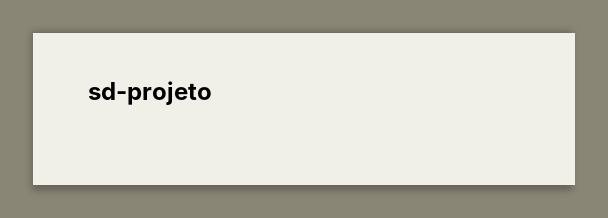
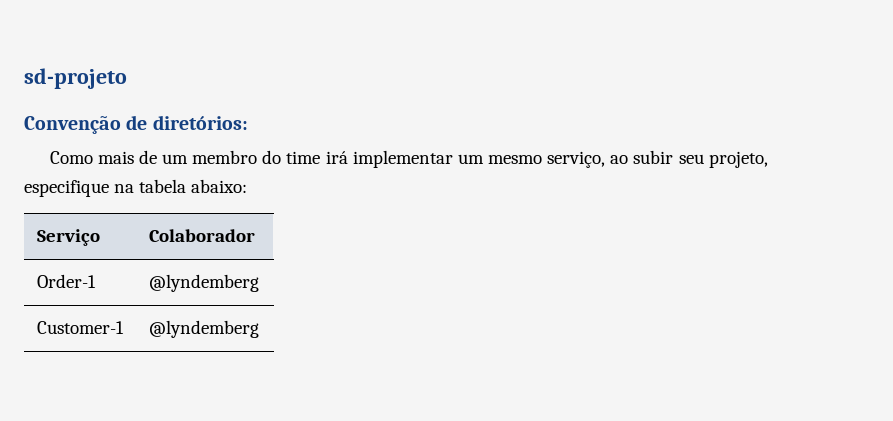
+ Convenção de diretórios:
+ Como mais de um membro do time irá implementar um mesmo serviço, ao subir seu projeto, especifique na tabela abaixo:
+ Serviço | Colaborador
+ Order-1 | @lyndemberg
+ Customer-1 | @lyndemberg

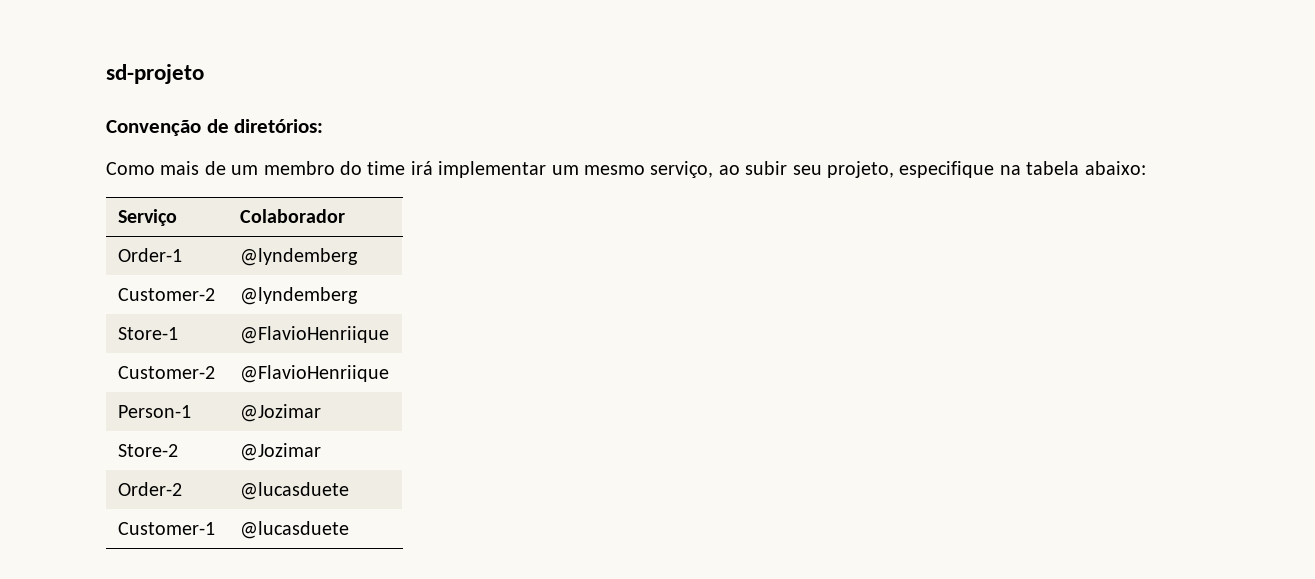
+ Customer-2 | @lyndemberg
+ Store-1 | @FlavioHenriique
+ Customer-2 | @FlavioHenriique
+ Person-1 | @Jozimar
+ Store-2 | @Jozimar
+ Order-2 | @lucasduete
- Customer-1 | @lyndemberg
+ Customer-1 | @lucasduete

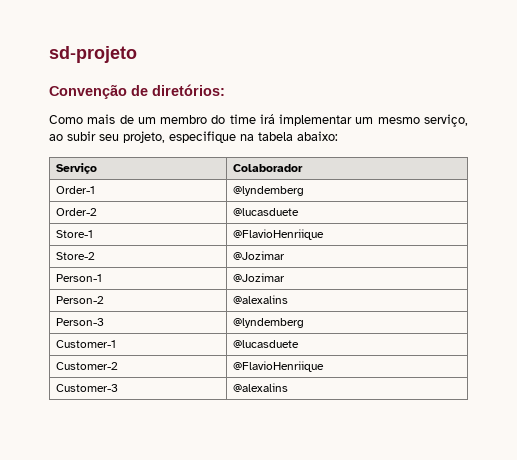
- Customer-2 | @lyndemberg
+ Order-2 | @lucasduete
- Customer-2 | @FlavioHenriique
+ Store-2 | @Jozimar
- Store-2 | @Jozimar
- Order-2 | @lucasduete
+ Person-2 | @alexalins
+ Person-3 | @lyndemberg
  Customer-1 | @lucasduete
+ Customer-2 | @FlavioHenriique
+ Customer-3 | @alexalins

